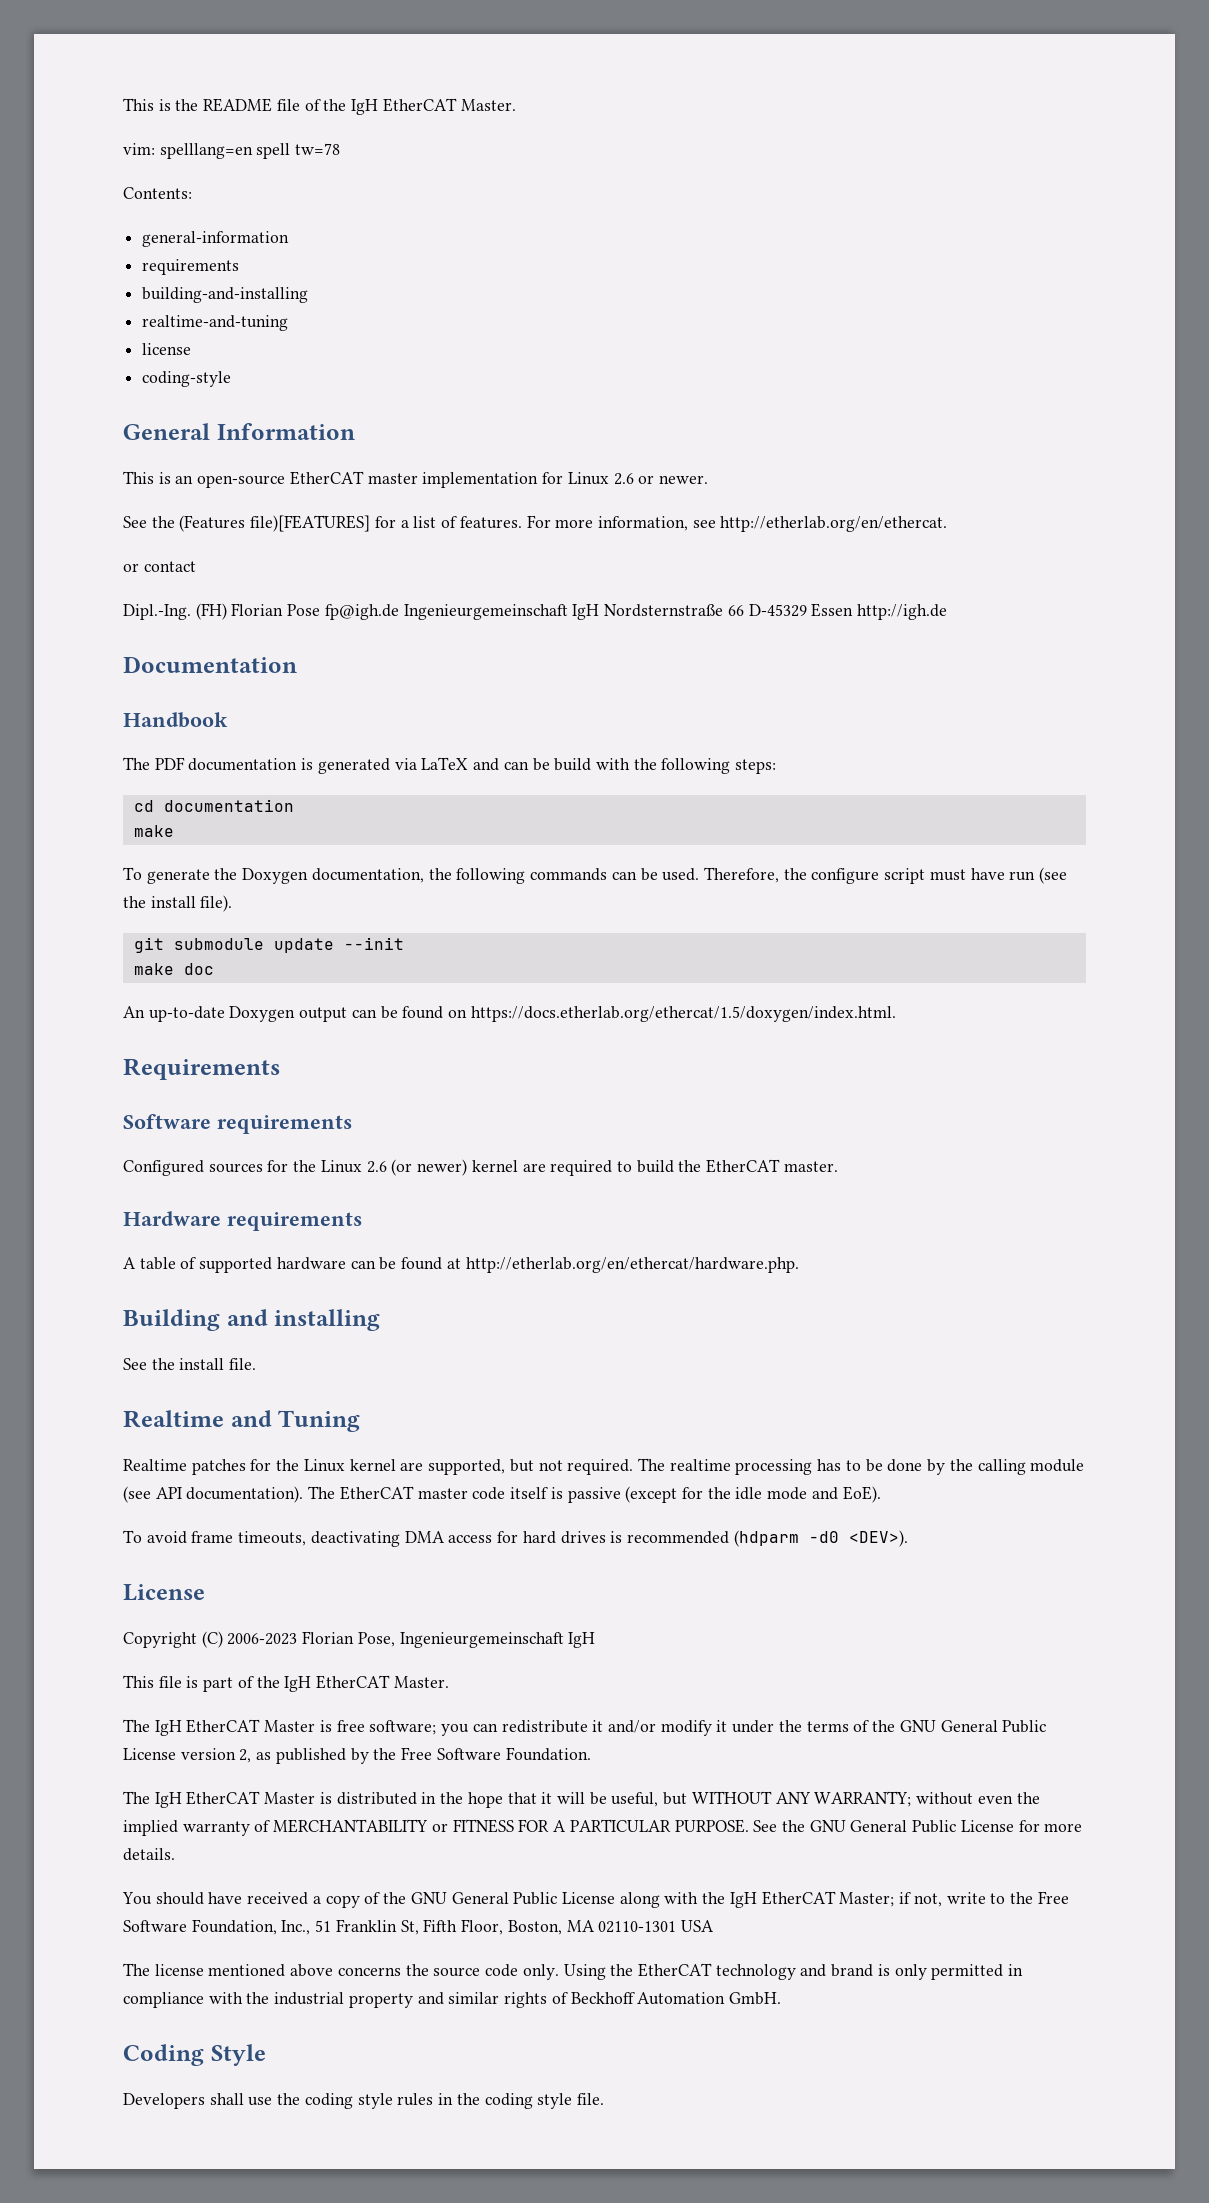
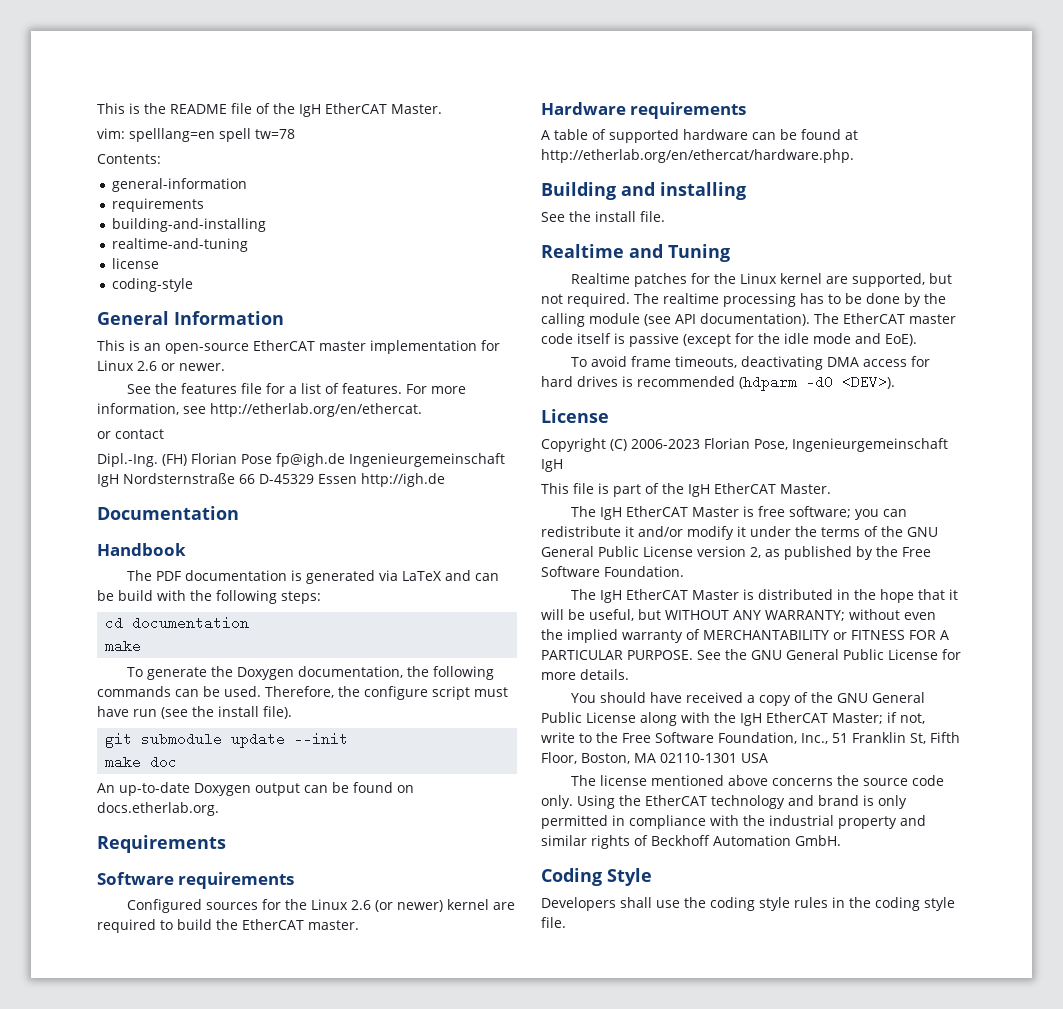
- See the (Features file)[FEATURES] for a list of features.
+ See the features file for a list of features.
- An up-to-date Doxygen output can be found on https://docs.etherlab.org/ethercat/1.5/doxygen/index.html.
+ An up-to-date Doxygen output can be found on docs.etherlab.org.

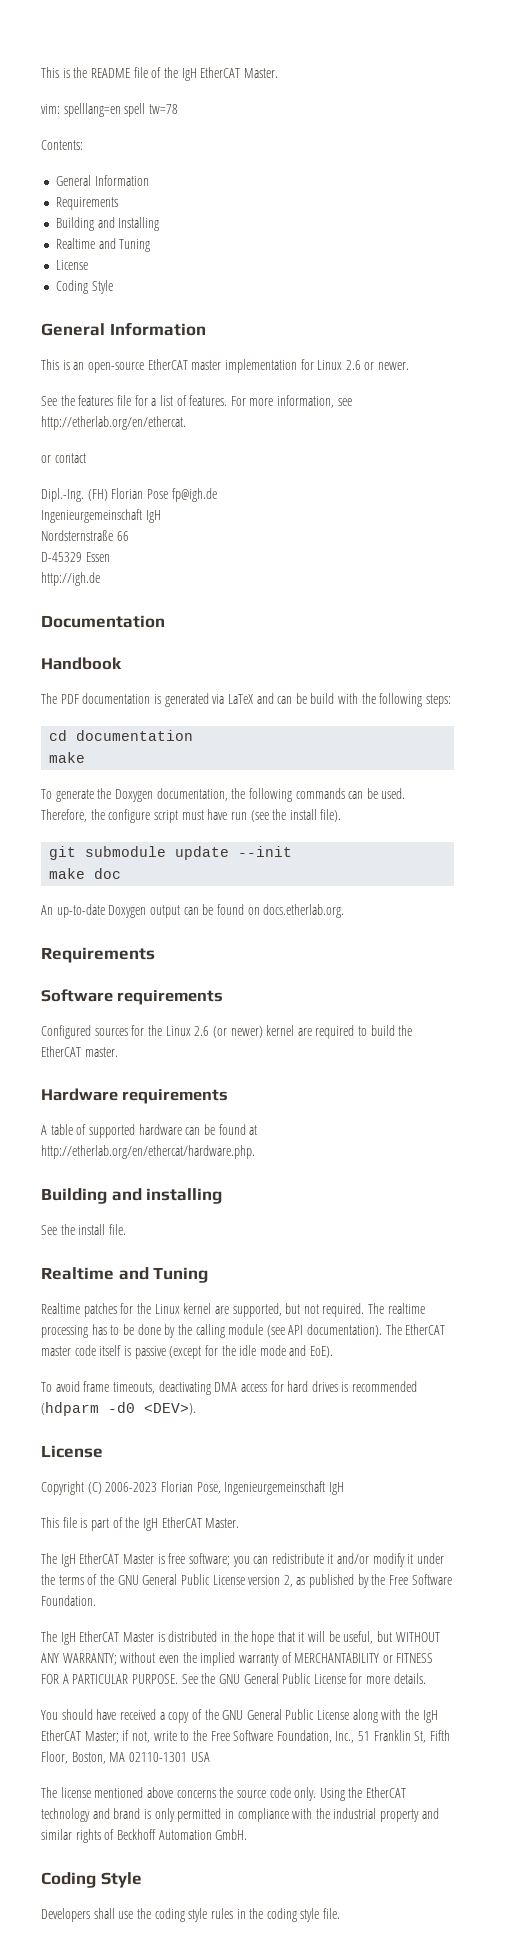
  Contents:
- general-information
- requirements
- building-and-installing
- realtime-and-tuning
- license
- coding-style
+ General Information
+ Requirements
+ Building and Installing
+ Realtime and Tuning
+ License
+ Coding Style
- Dipl.-Ing. (FH) Florian Pose fp@igh.de Ingenieurgemeinschaft IgH Nordsternstraße 66 D-45329 Essen http://igh.de
+ Dipl.-Ing. (FH) Florian Pose fp@igh.de
+ Ingenieurgemeinschaft IgH
+ Nordsternstraße 66
+ D-45329 Essen
+ http://igh.de

